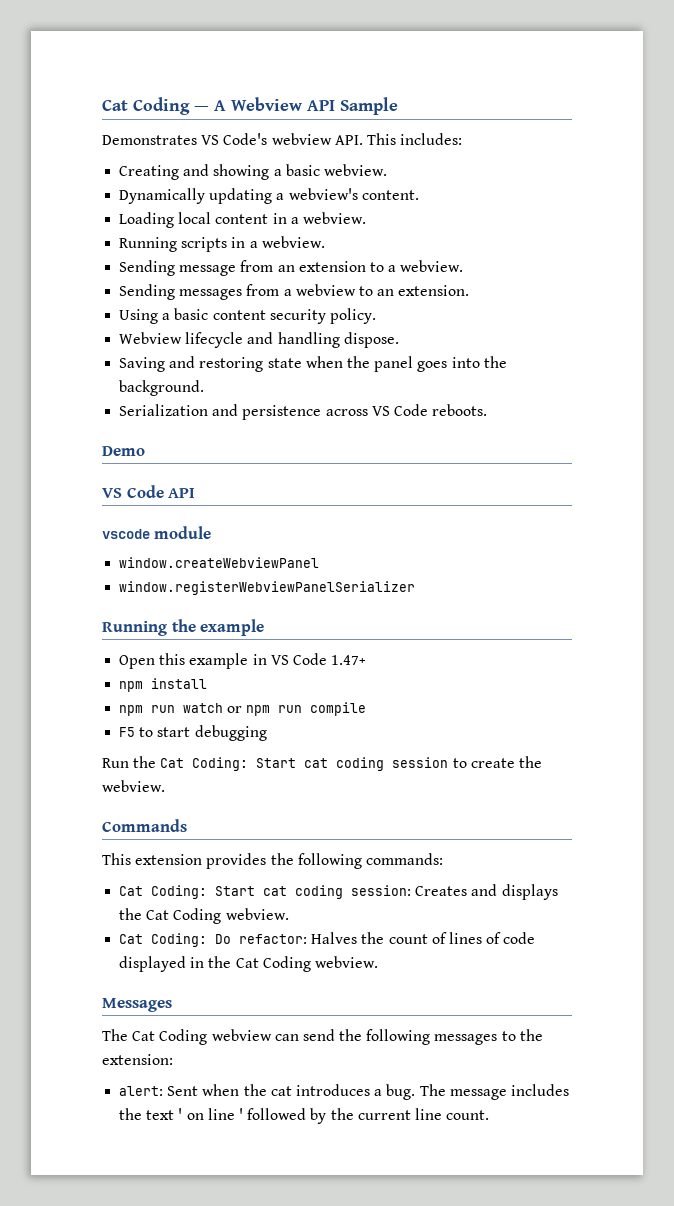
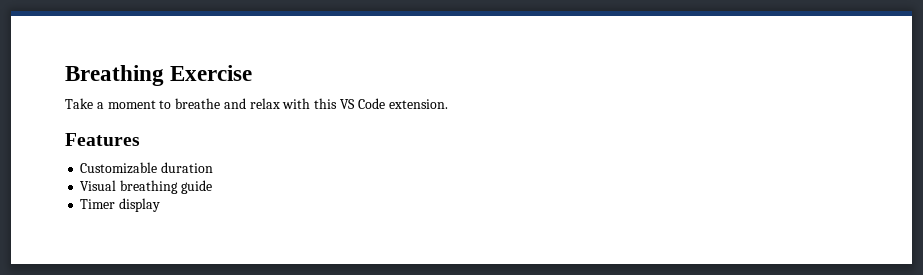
- Cat Coding — A Webview API Sample
- Demonstrates VS Code's webview API. This includes:
- Creating and showing a basic webview.
- Dynamically updating a webview's content.
- Loading local content in a webview.
- Running scripts in a webview.
- Sending message from an extension to a webview.
- Sending messages from a webview to an extension.
- Using a basic content security policy.
- Webview lifecycle and handling dispose.
- Saving and restoring state when the panel goes into the background.
- Serialization and persistence across VS Code reboots.
- Demo
- VS Code API
- vscode module
- window.createWebviewPanel
- window.registerWebviewPanelSerializer
- Running the example
- Open this example in VS Code 1.47+
- npm install
- npm run watch or npm run compile
- F5 to start debugging
- Run the Cat Coding: Start cat coding session to create the webview.
- Commands
- This extension provides the following commands:
- Cat Coding: Start cat coding session: Creates and displays the Cat Coding webview.
- Cat Coding: Do refactor: Halves the count of lines of code displayed in the Cat Coding webview.
- Messages
- The Cat Coding webview can send the following messages to the extension:
- alert: Sent when the cat introduces a bug. The message includes the text ' on line ' followed by the current line count.
+ Breathing Exercise
+ Take a moment to breathe and relax with this VS Code extension.
+ Features
+ Customizable duration
+ Visual breathing guide
+ Timer display

